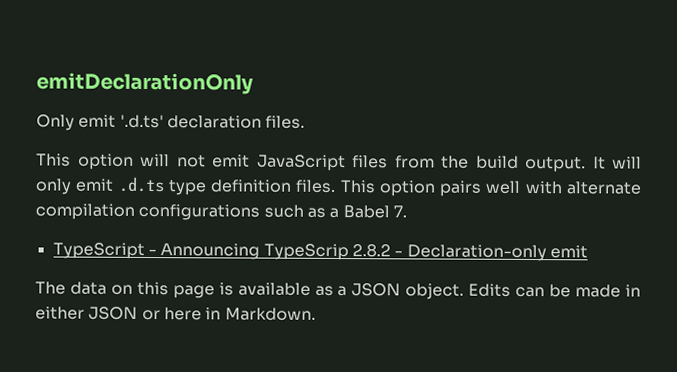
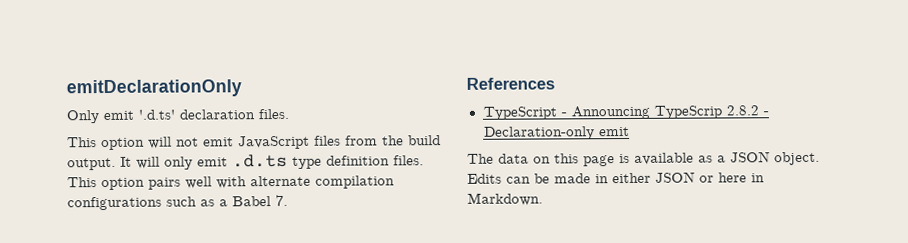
+ References

